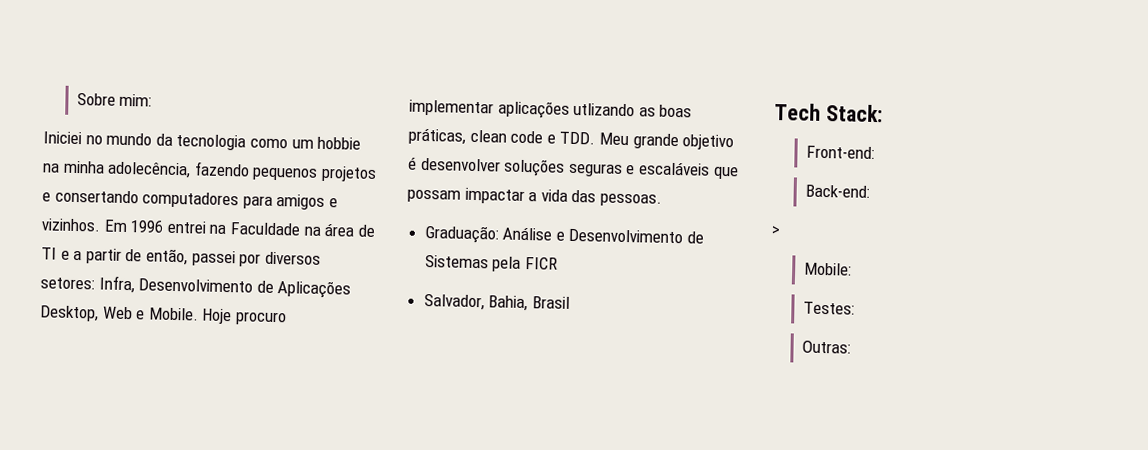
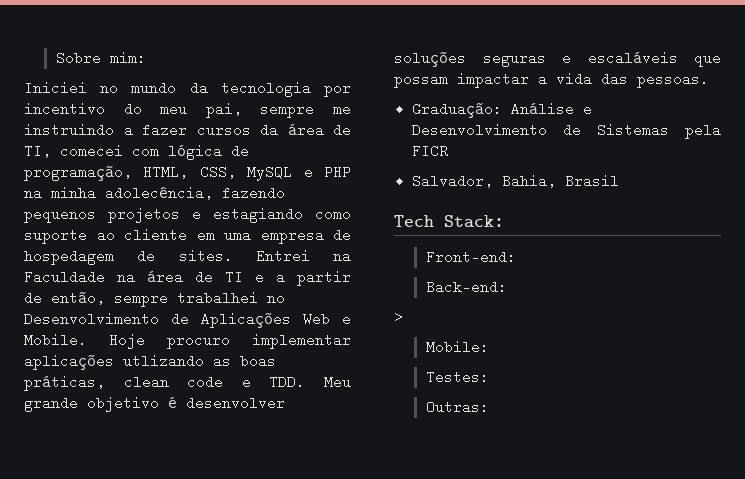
- Iniciei no mundo da tecnologia como um hobbie na minha adolecência, fazendo pequenos projetos e consertando computadores para amigos e vizinhos. Em 1996 entrei na Faculdade na área de TI e a partir de então, passei por diversos setores: Infra, Desenvolvimento de Aplicações Desktop, Web e Mobile.
+ Iniciei no mundo da tecnologia por incentivo do meu pai, sempre me instruindo a fazer cursos da área de TI, comecei com lógica de programação, HTML, CSS, MySQL e PHP na minha adolecência, fazendo pequenos projetos e estagiando como suporte ao cliente em uma empresa de hospedagem de sites. Entrei na Faculdade na área de TI e a partir de então, sempre trabalhei no Desenvolvimento de Aplicações Web e Mobile.

